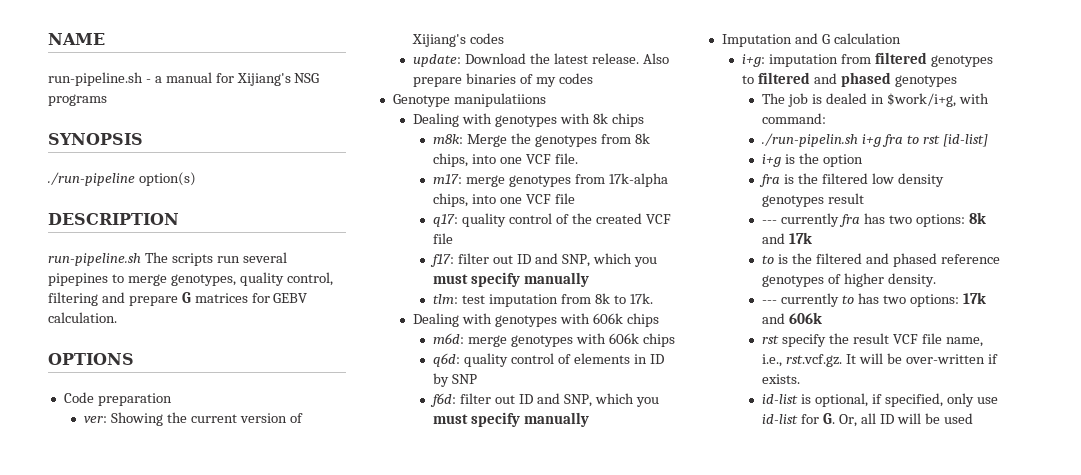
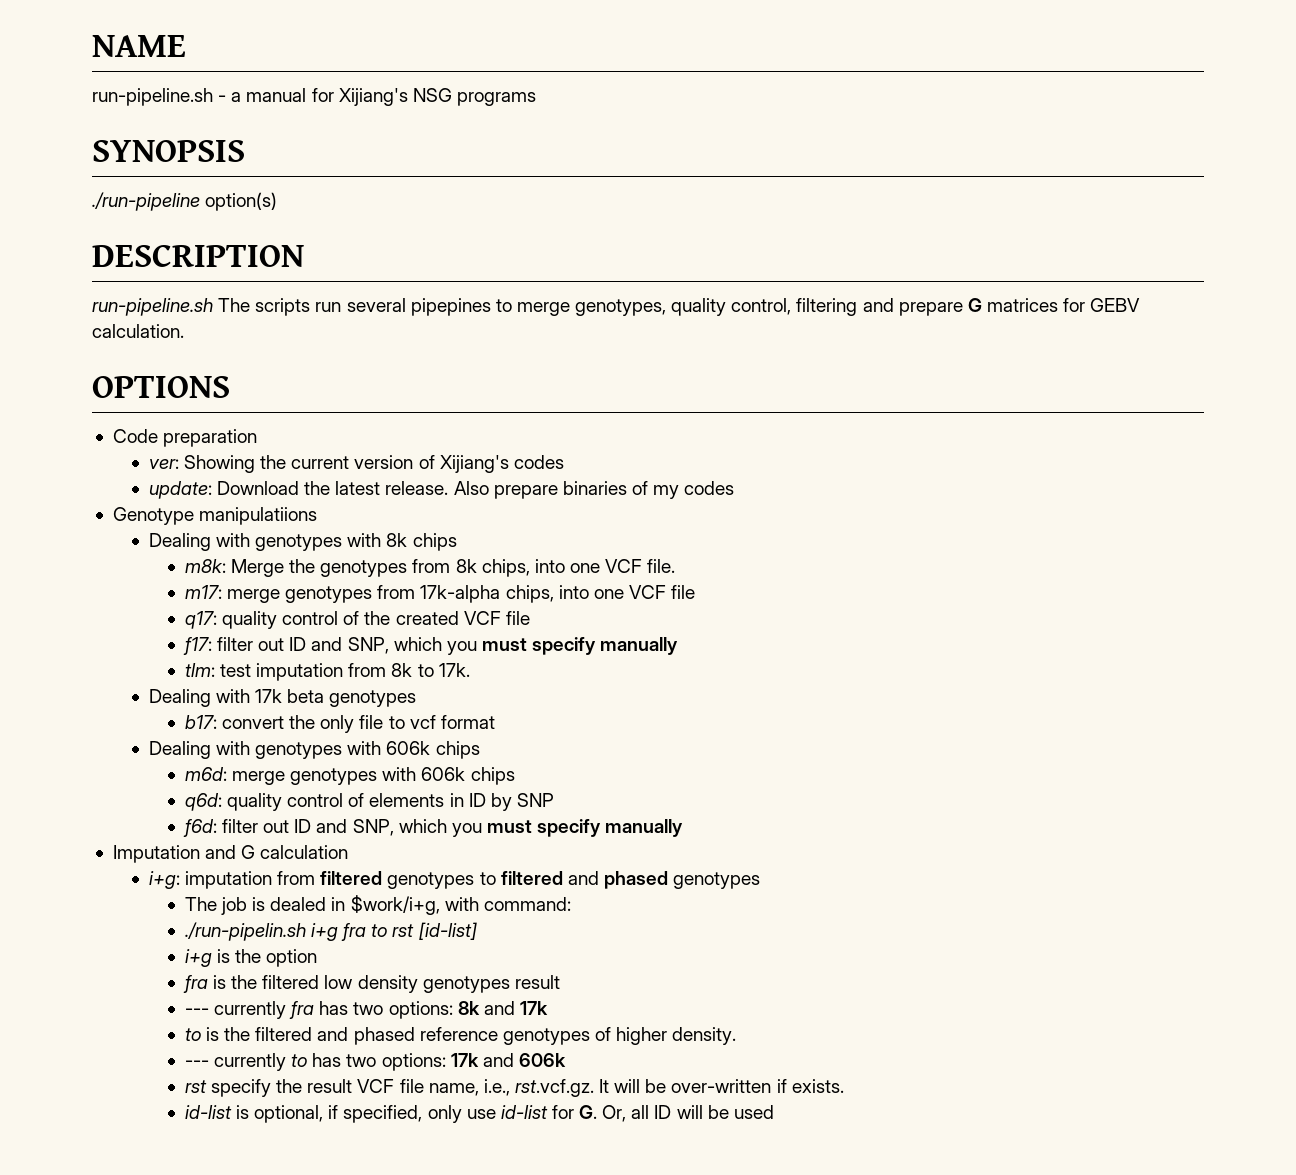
+ Dealing with 17k beta genotypes
+ b17: convert the only file to vcf format

